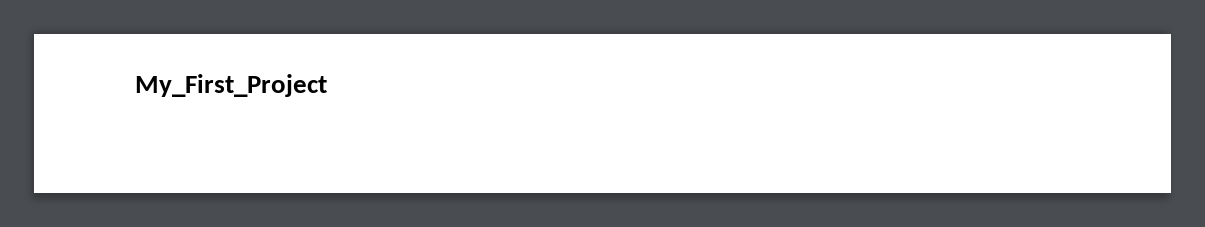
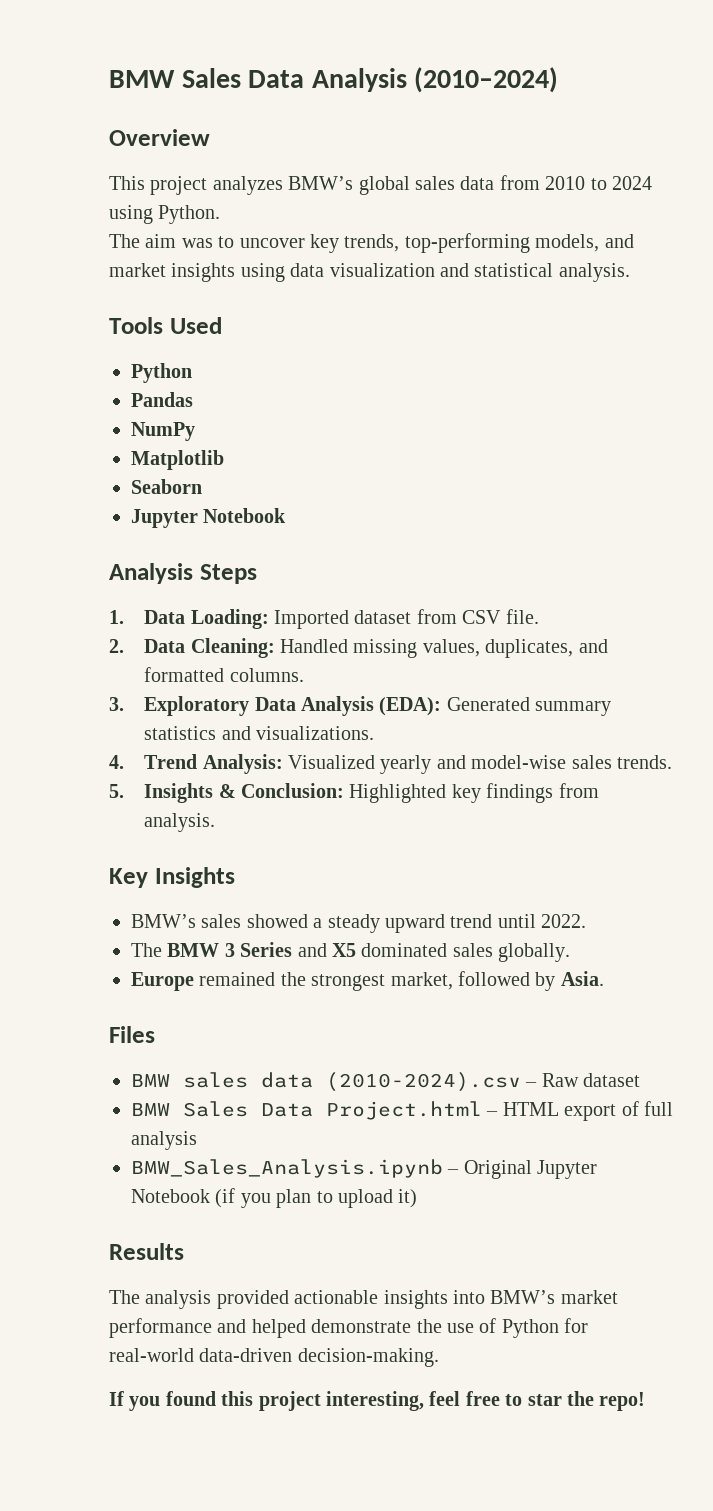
- My_First_Project
+ BMW Sales Data Analysis (2010–2024)
+ Overview
+ This project analyzes BMW’s global sales data from 2010 to 2024 using Python.
+ The aim was to uncover key trends, top-performing models, and market insights using data visualization and statistical analysis.
+ Tools Used
+ Python
+ Pandas
+ NumPy
+ Matplotlib
+ Seaborn
+ Jupyter Notebook
+ Analysis Steps
+ 1. Data Loading: Imported dataset from CSV file.
+ 2. Data Cleaning: Handled missing values, duplicates, and formatted columns.
+ 3. Exploratory Data Analysis (EDA): Generated summary statistics and visualizations.
+ 4. Trend Analysis: Visualized yearly and model-wise sales trends.
+ 5. Insights & Conclusion: Highlighted key findings from analysis.
+ Key Insights
+ BMW’s sales showed a steady upward trend until 2022.
+ The BMW 3 Series and X5 dominated sales globally.
+ Europe remained the strongest market, followed by Asia.
+ Files
+ BMW sales data (2010-2024).csv – Raw dataset
+ BMW Sales Data Project.html – HTML export of full analysis
+ BMW_Sales_Analysis.ipynb – Original Jupyter Notebook (if you plan to upload it)
+ Results
+ The analysis provided actionable insights into BMW’s market performance and helped demonstrate the use of Python for real-world data-driven decision-making.
+ If you found this project interesting, feel free to star the repo!

